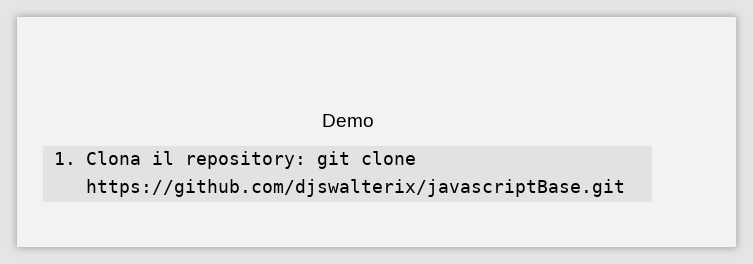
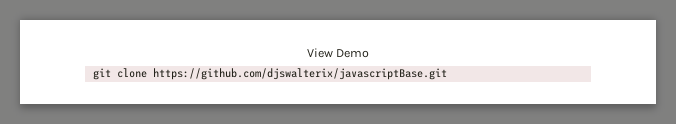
- Demo
+ View Demo
- 1. Clona il repository: git clone https://github.com/djswalterix/javascriptBase.git
+ git clone https://github.com/djswalterix/javascriptBase.git

